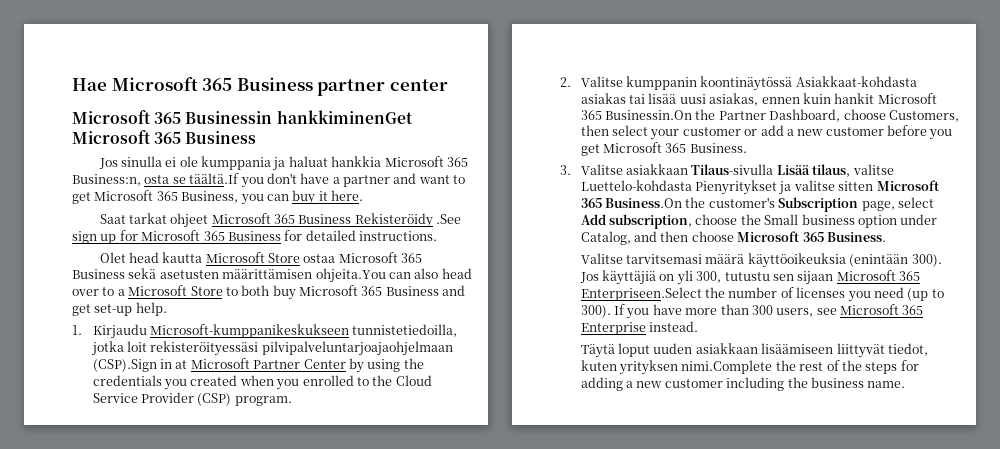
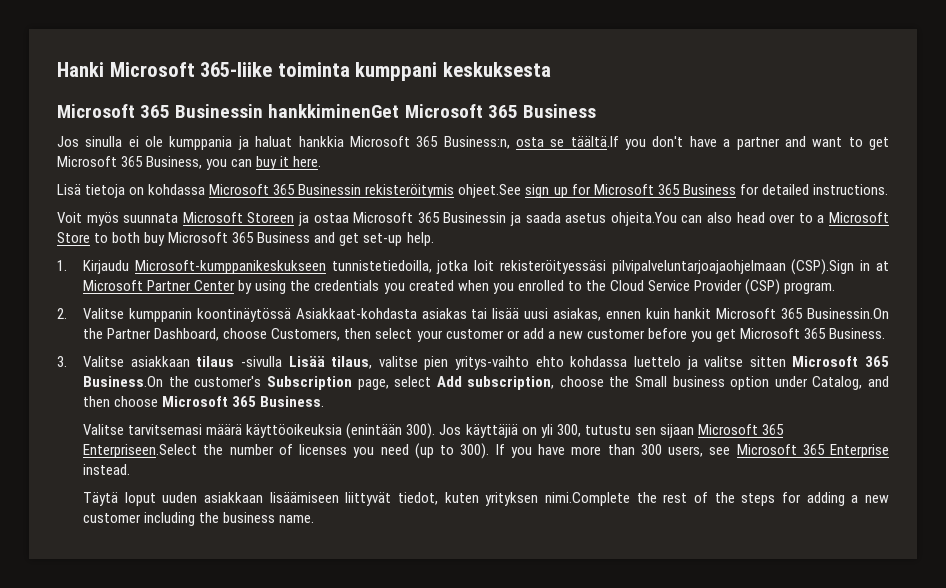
- Hae Microsoft 365 Business partner center
+ Hanki Microsoft 365-liike toiminta kumppani keskuksesta
- Saat tarkat ohjeet Microsoft 365 Business Rekisteröidy .See sign up for Microsoft 365 Business for detailed instructions.
+ Lisä tietoja on kohdassa Microsoft 365 Businessin rekisteröitymis ohjeet.See sign up for Microsoft 365 Business for detailed instructions.
- Olet head kautta Microsoft Store ostaa Microsoft 365 Business sekä asetusten määrittämisen ohjeita.You can also head over to a Microsoft Store to both buy Microsoft 365 Business and get set-up help.
+ Voit myös suunnata Microsoft Storeen ja ostaa Microsoft 365 Businessin ja saada asetus ohjeita.You can also head over to a Microsoft Store to both buy Microsoft 365 Business and get set-up help.
- 3. Valitse asiakkaan Tilaus-sivulla Lisää tilaus, valitse Luettelo-kohdasta Pienyritykset ja valitse sitten Microsoft 365 Business.On the customer's Subscription page, select Add subscription, choose the Small business option under Catalog, and then choose Microsoft 365 Business.
+ 3. Valitse asiakkaan tilaus -sivulla Lisää tilaus, valitse pien yritys-vaihto ehto kohdassa luettelo ja valitse sitten Microsoft 365 Business.On the customer's Subscription page, select Add subscription, choose the Small business option under Catalog, and then choose Microsoft 365 Business.

